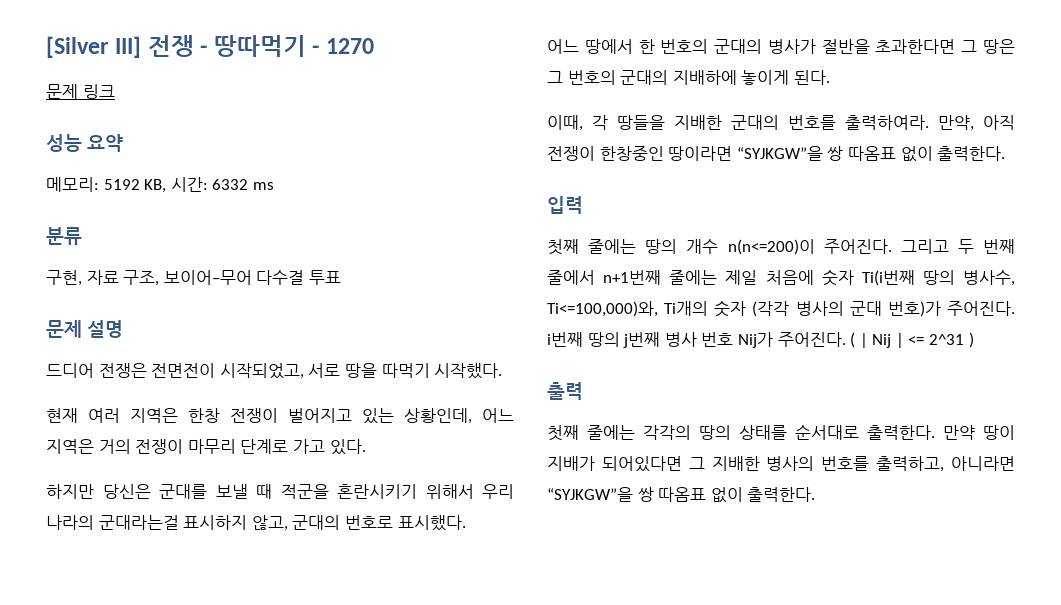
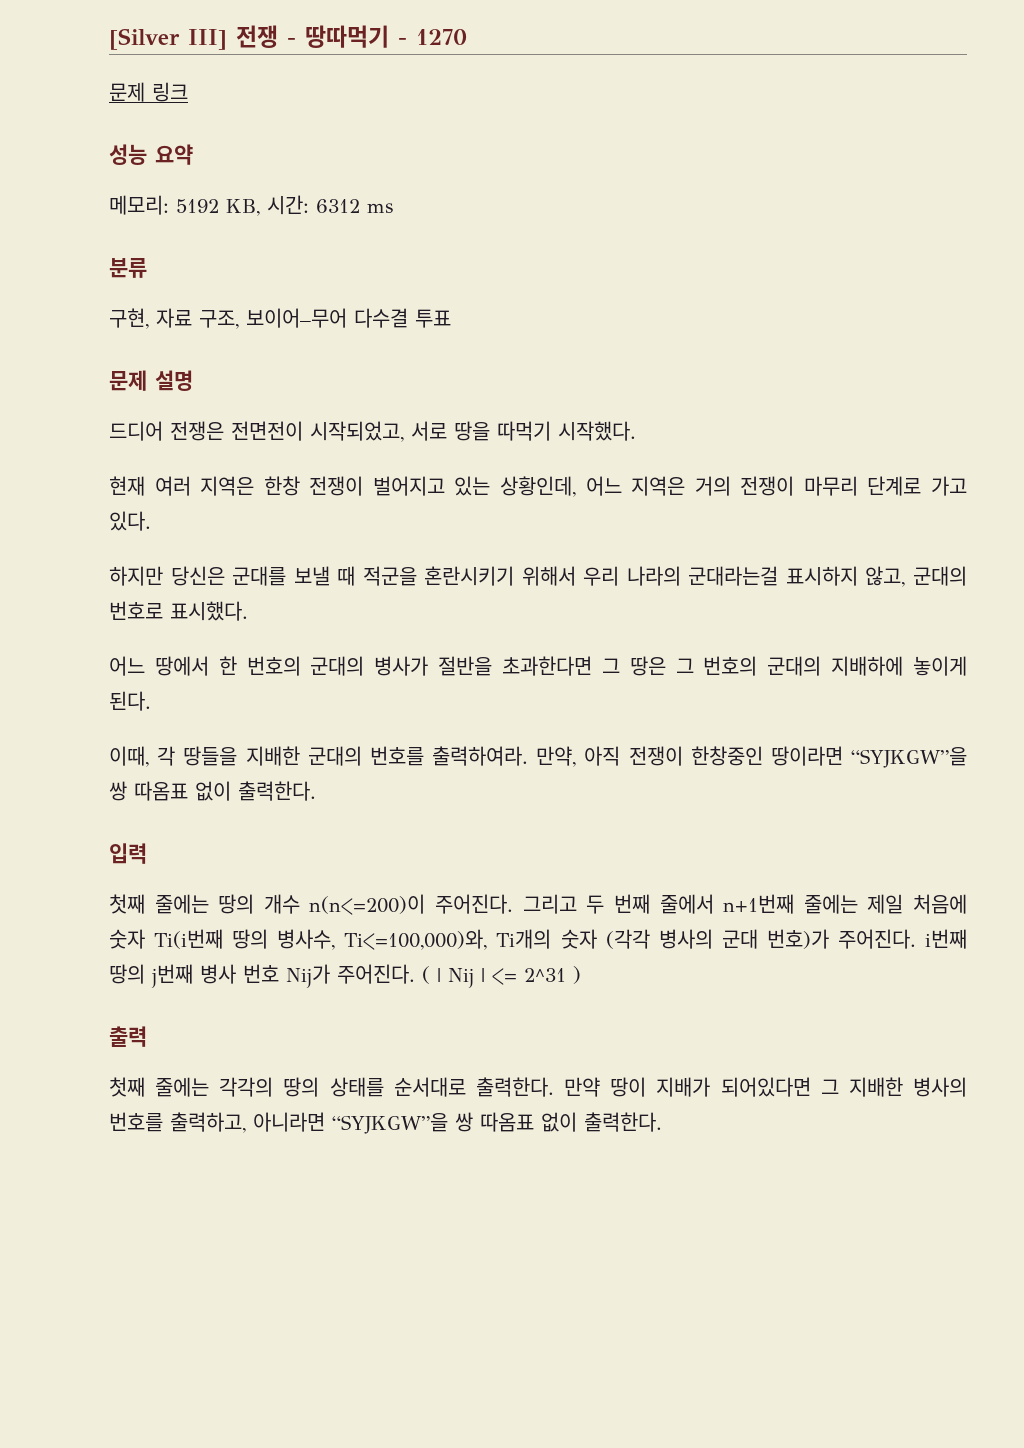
- 메모리: 5192 KB, 시간: 6332 ms
+ 메모리: 5192 KB, 시간: 6312 ms

